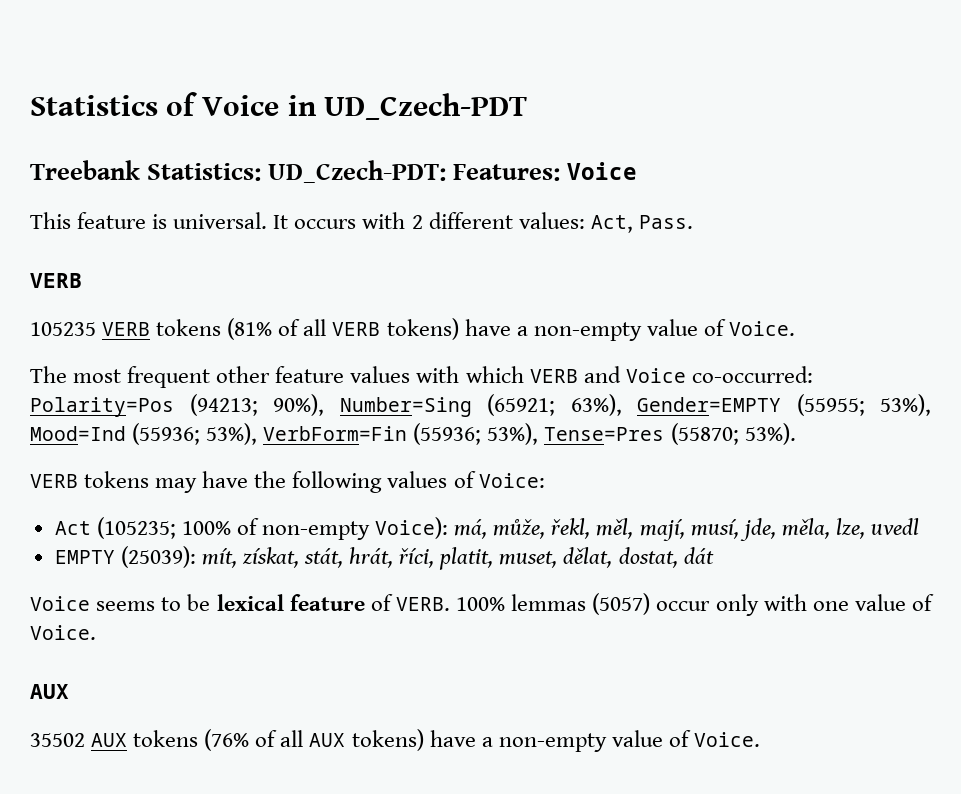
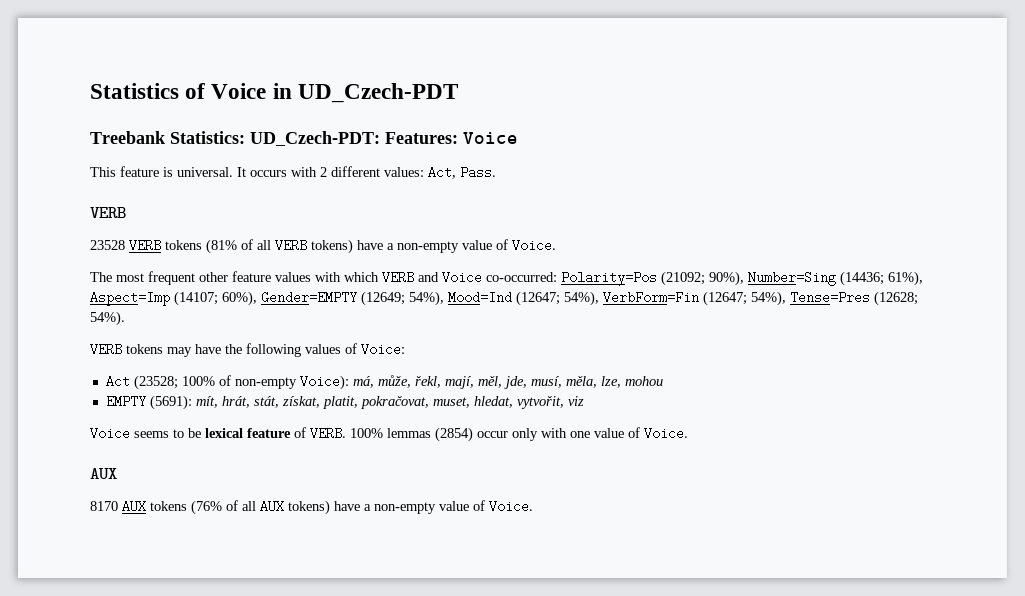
- 105235 VERB tokens (81% of all VERB tokens) have a non-empty value of Voice.
+ 23528 VERB tokens (81% of all VERB tokens) have a non-empty value of Voice.
- The most frequent other feature values with which VERB and Voice co-occurred: Polarity=Pos (94213; 90%), Number=Sing (65921; 63%), Gender=EMPTY (55955; 53%), Mood=Ind (55936; 53%), VerbForm=Fin (55936; 53%), Tense=Pres (55870; 53%).
+ The most frequent other feature values with which VERB and Voice co-occurred: Polarity=Pos (21092; 90%), Number=Sing (14436; 61%), Aspect=Imp (14107; 60%), Gender=EMPTY (12649; 54%), Mood=Ind (12647; 54%), VerbForm=Fin (12647; 54%), Tense=Pres (12628; 54%).
- Act (105235; 100% of non-empty Voice): má, může, řekl, měl, mají, musí, jde, měla, lze, uvedl
+ Act (23528; 100% of non-empty Voice): má, může, řekl, mají, měl, jde, musí, měla, lze, mohou
- EMPTY (25039): mít, získat, stát, hrát, říci, platit, muset, dělat, dostat, dát
+ EMPTY (5691): mít, hrát, stát, získat, platit, pokračovat, muset, hledat, vytvořit, viz
- 100% lemmas (5057) occur only with one value of Voice.
+ 100% lemmas (2854) occur only with one value of Voice.
- 35502 AUX tokens (76% of all AUX tokens) have a non-empty value of Voice.
+ 8170 AUX tokens (76% of all AUX tokens) have a non-empty value of Voice.

